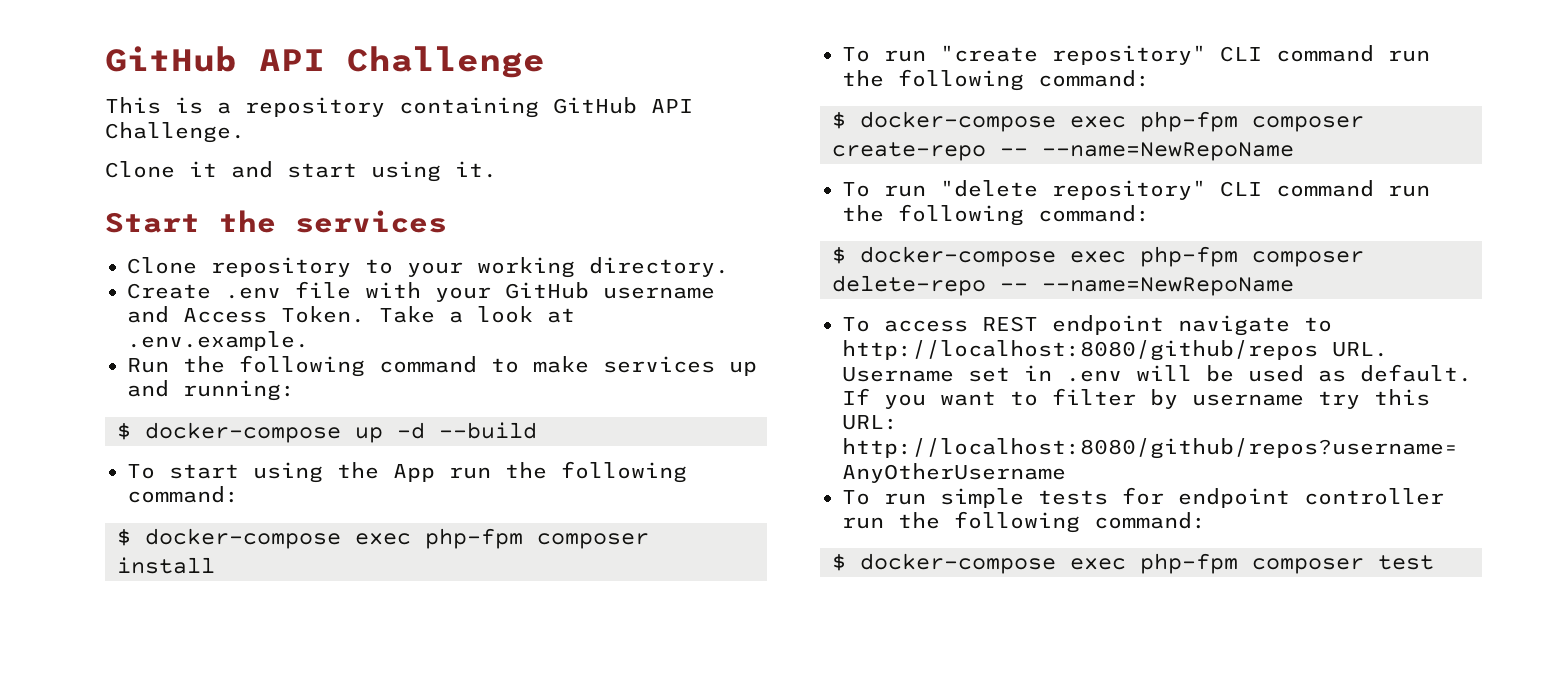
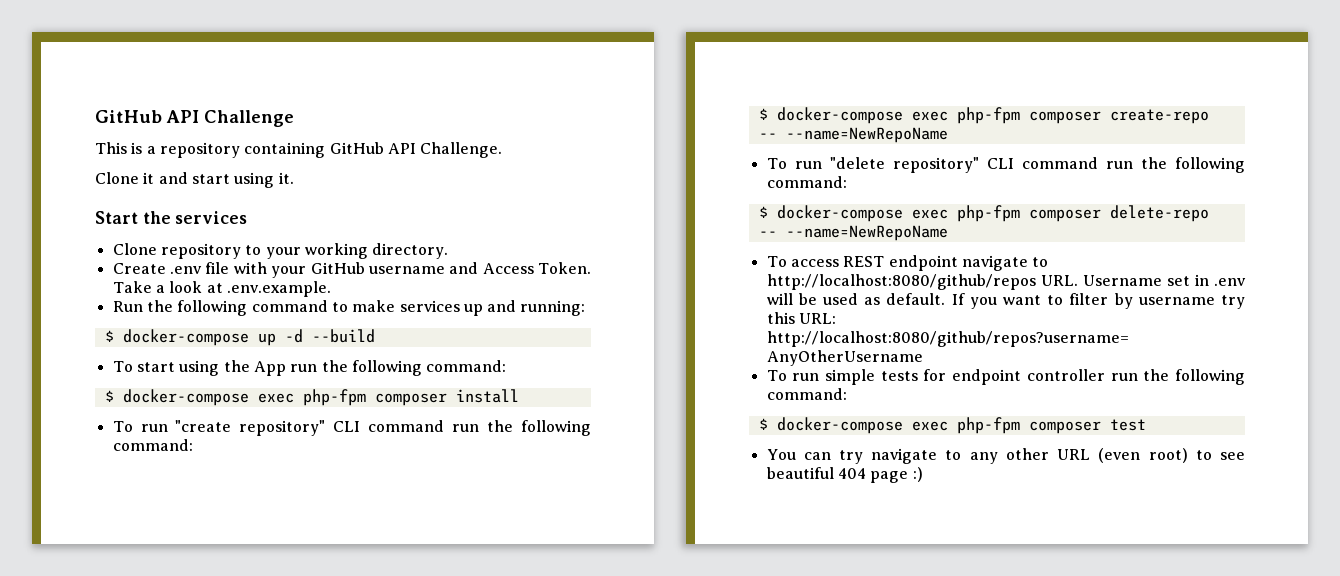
+ You can try navigate to any other URL (even root) to see beautiful 404 page :)

